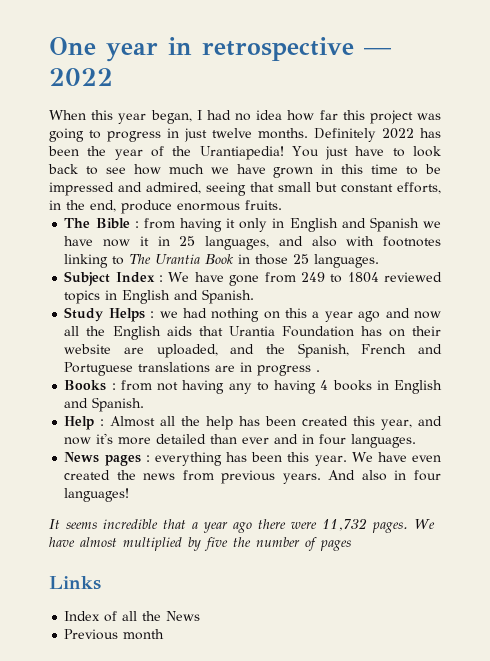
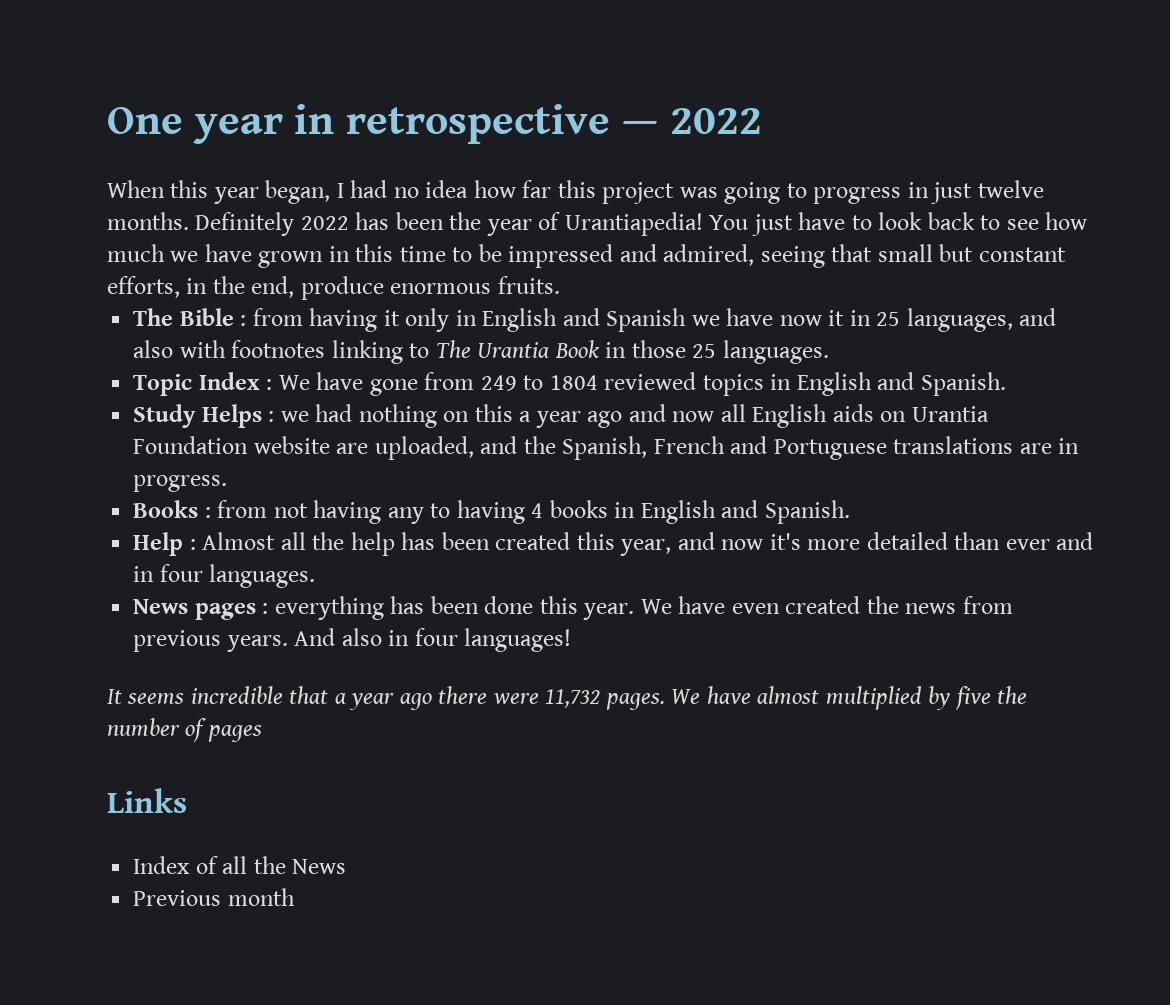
- Definitely 2022 has been the year of the Urantiapedia!
+ Definitely 2022 has been the year of Urantiapedia!
- Subject Index : We have gone from 249 to 1804 reviewed topics in English and Spanish.
+ Topic Index : We have gone from 249 to 1804 reviewed topics in English and Spanish.
- Study Helps : we had nothing on this a year ago and now all the English aids that Urantia Foundation has on their website are uploaded, and the Spanish, French and Portuguese translations are in progress .
+ Study Helps : we had nothing on this a year ago and now all English aids on Urantia Foundation website are uploaded, and the Spanish, French and Portuguese translations are in progress.
- News pages : everything has been this year.
+ News pages : everything has been done this year.

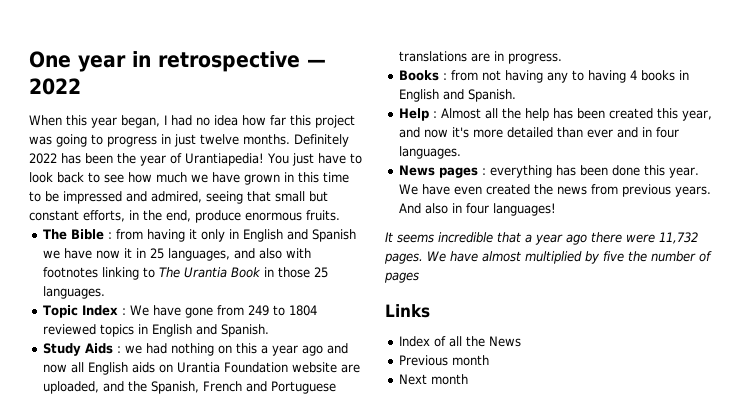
- Study Helps : we had nothing on this a year ago and now all English aids on Urantia Foundation website are uploaded, and the Spanish, French and Portuguese translations are in progress.
+ Study Aids : we had nothing on this a year ago and now all English aids on Urantia Foundation website are uploaded, and the Spanish, French and Portuguese translations are in progress.
+ Next month

